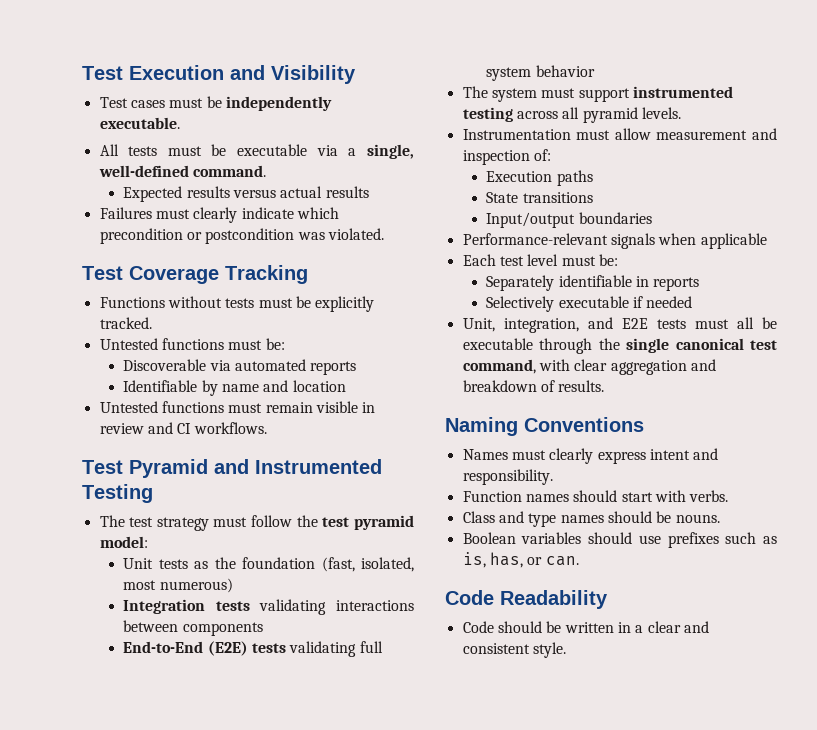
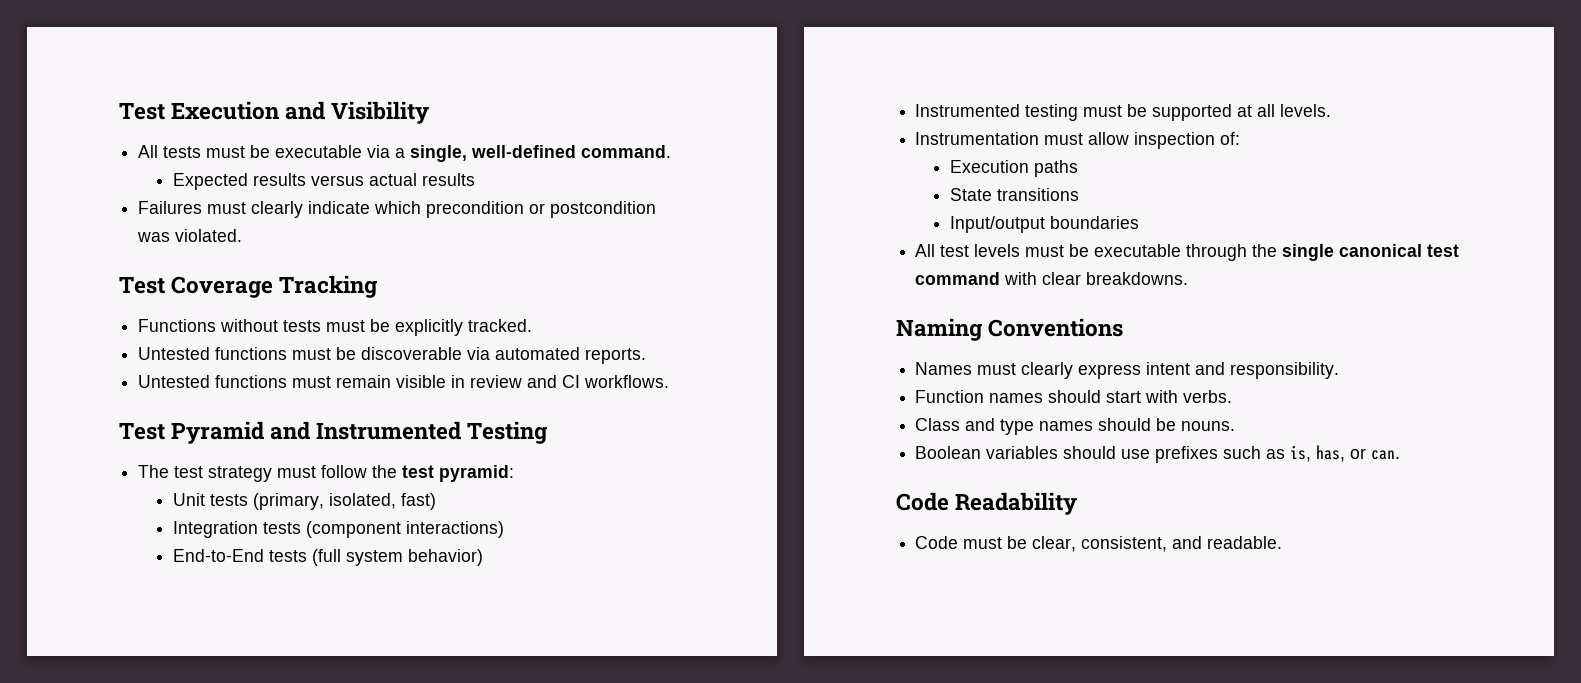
- Test cases must be independently executable.
- Untested functions must be:
- Discoverable via automated reports
- Identifiable by name and location
+ Untested functions must be discoverable via automated reports.
- The test strategy must follow the test pyramid model:
+ The test strategy must follow the test pyramid:
- Unit tests as the foundation (fast, isolated, most numerous)
- Integration tests validating interactions between components
- End-to-End (E2E) tests validating full system behavior
- The system must support instrumented testing across all pyramid levels.
+ Unit tests (primary, isolated, fast)
+ Integration tests (component interactions)
+ End-to-End tests (full system behavior)
+ Instrumented testing must be supported at all levels.
- Instrumentation must allow measurement and inspection of:
+ Instrumentation must allow inspection of:
- Performance-relevant signals when applicable
- Each test level must be:
- Separately identifiable in reports
- Selectively executable if needed
- Unit, integration, and E2E tests must all be executable through the single canonical test command, with clear aggregation and breakdown of results.
+ All test levels must be executable through the single canonical test command with clear breakdowns.
- Code should be written in a clear and consistent style.
+ Code must be clear, consistent, and readable.

